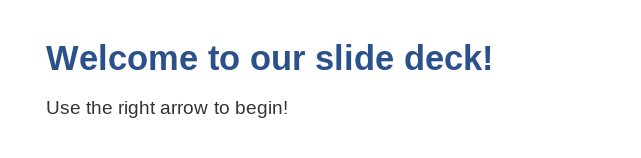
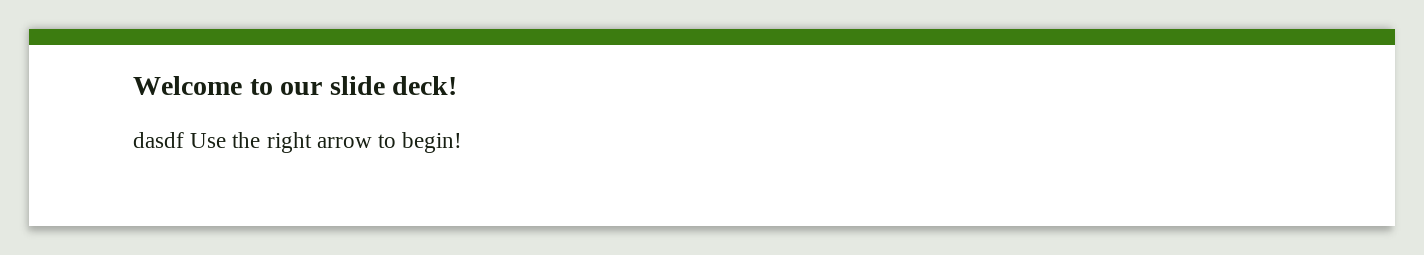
- Use the right arrow to begin!
+ dasdf Use the right arrow to begin!

